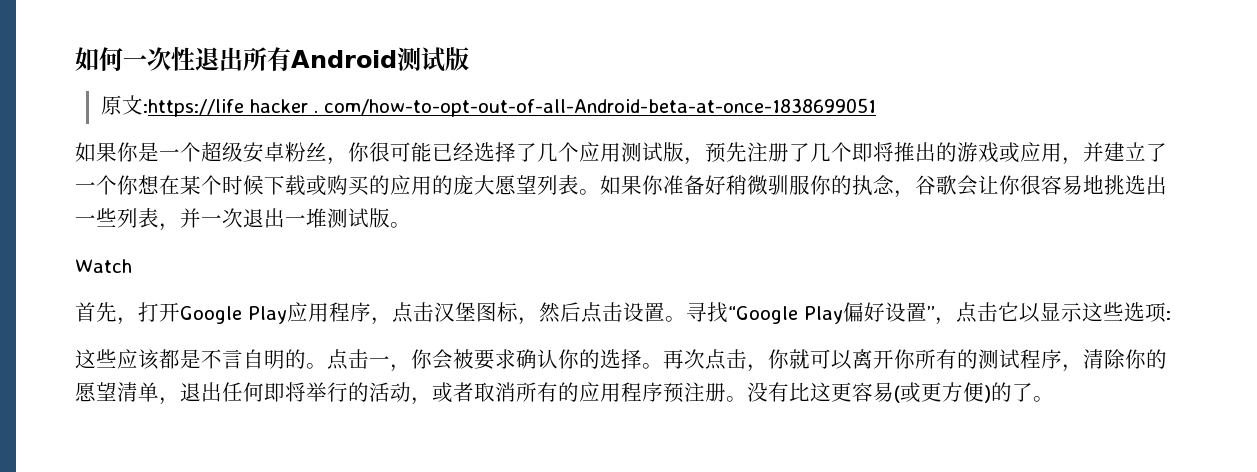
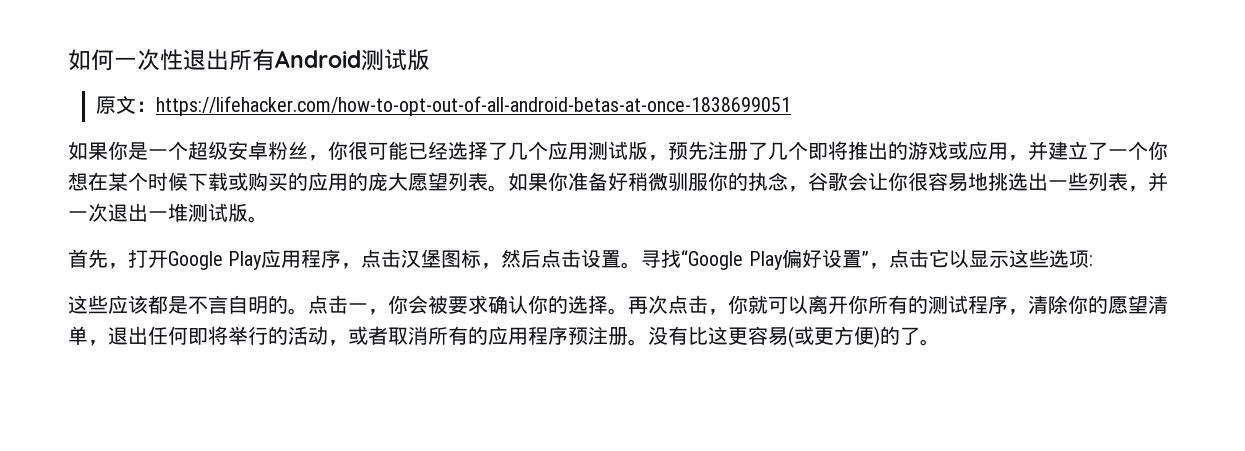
- 原文:https://life hacker . com/how-to-opt-out-of-all-Android-beta-at-once-1838699051
+ 原文：https://lifehacker.com/how-to-opt-out-of-all-android-betas-at-once-1838699051
- Watch

